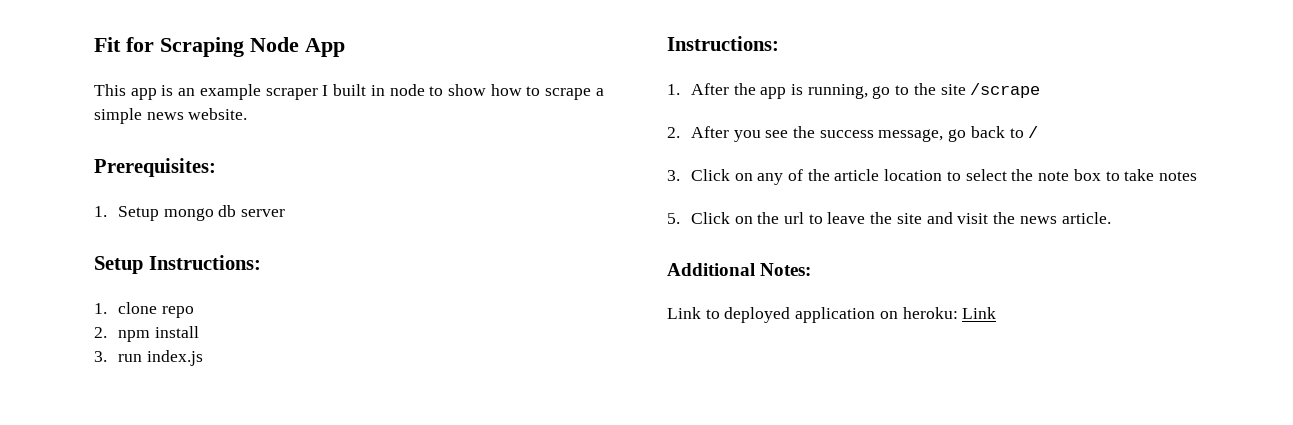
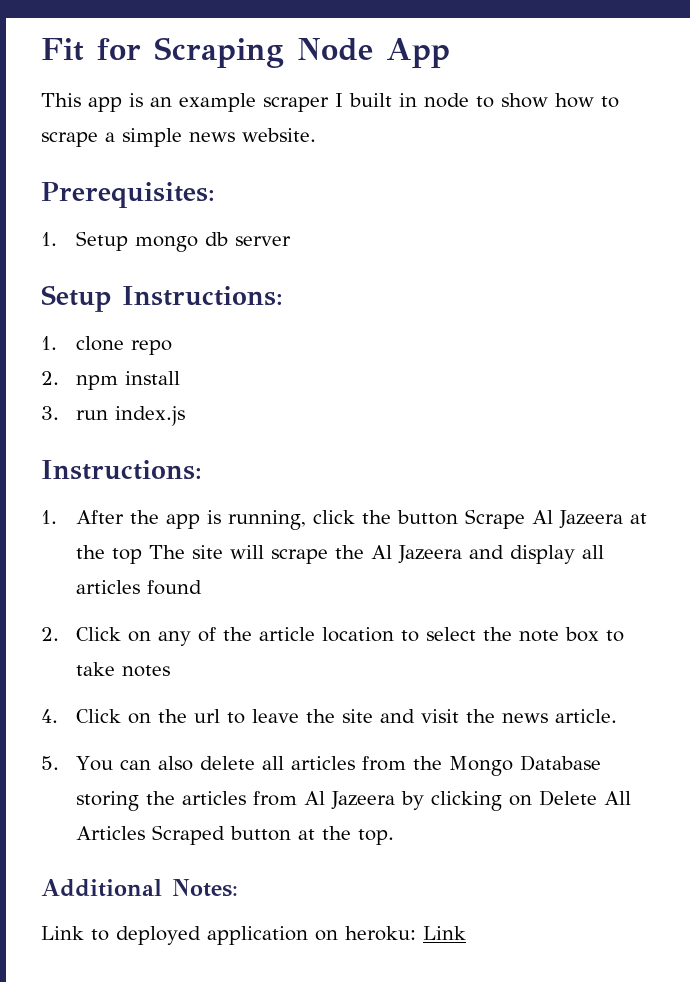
- 1. After the app is running, go to the site /scrape
- 2. After you see the success message, go back to /
- 3. Click on any of the article location to select the note box to take notes
+ 1. After the app is running, click the button Scrape Al Jazeera at the top The site will scrape the Al Jazeera and display all articles found
+ 2. Click on any of the article location to select the note box to take notes
- 5. Click on the url to leave the site and visit the news article.
+ 4. Click on the url to leave the site and visit the news article.
+ 5. You can also delete all articles from the Mongo Database storing the articles from Al Jazeera by clicking on Delete All Articles Scraped button at the top.

